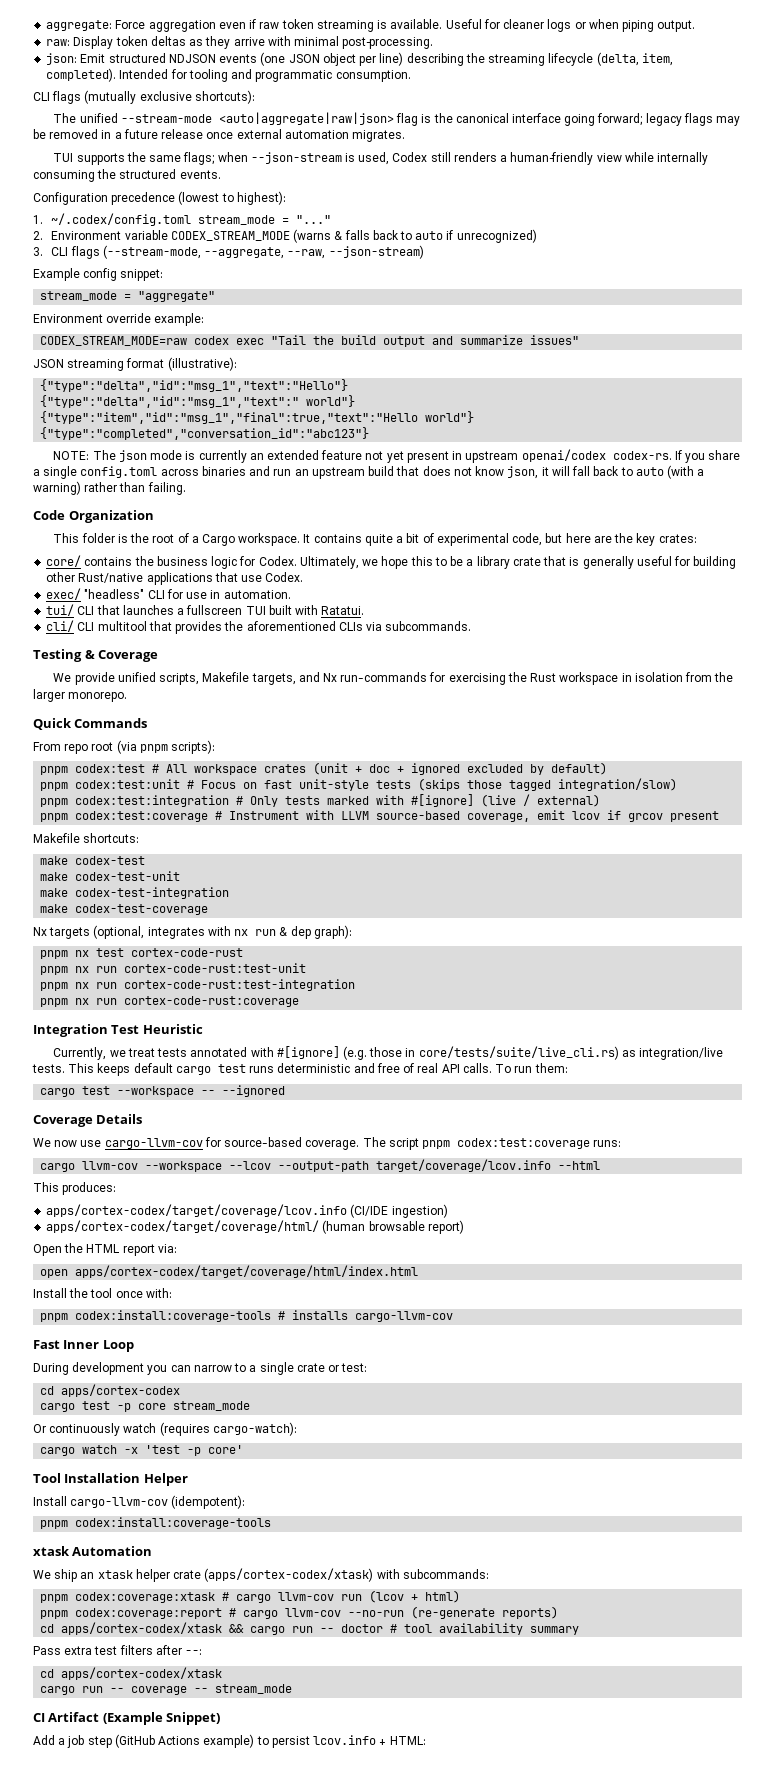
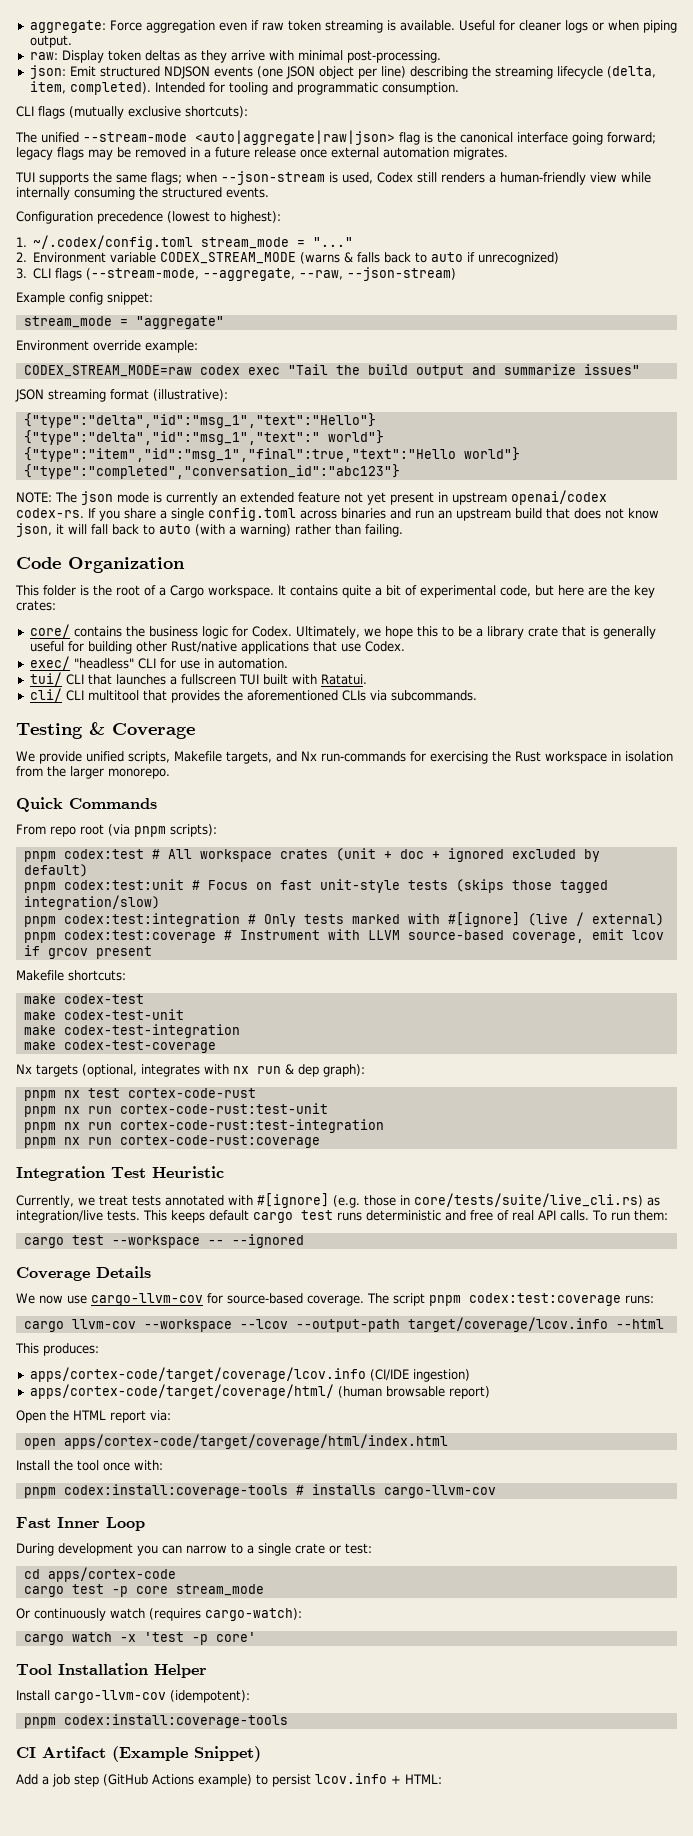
- apps/cortex-codex/target/coverage/lcov.info (CI/IDE ingestion)
+ apps/cortex-code/target/coverage/lcov.info (CI/IDE ingestion)
- apps/cortex-codex/target/coverage/html/ (human browsable report)
+ apps/cortex-code/target/coverage/html/ (human browsable report)
- open apps/cortex-codex/target/coverage/html/index.html
+ open apps/cortex-code/target/coverage/html/index.html
- cd apps/cortex-codex
+ cd apps/cortex-code
- xtask Automation
- We ship an xtask helper crate (apps/cortex-codex/xtask) with subcommands:
- pnpm codex:coverage:xtask # cargo llvm-cov run (lcov + html)
- pnpm codex:coverage:report # cargo llvm-cov --no-run (re-generate reports)
- cd apps/cortex-codex/xtask && cargo run -- doctor # tool availability summary
- Pass extra test filters after --:
- cd apps/cortex-codex/xtask
- cargo run -- coverage -- stream_mode

